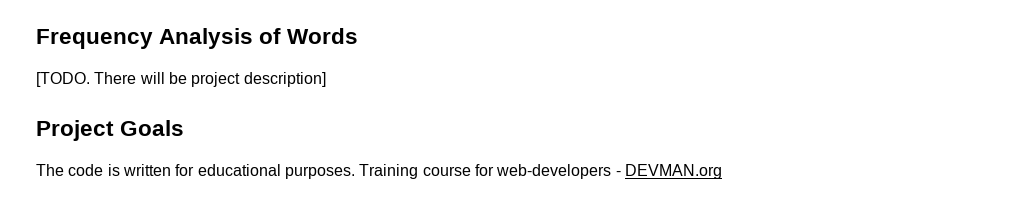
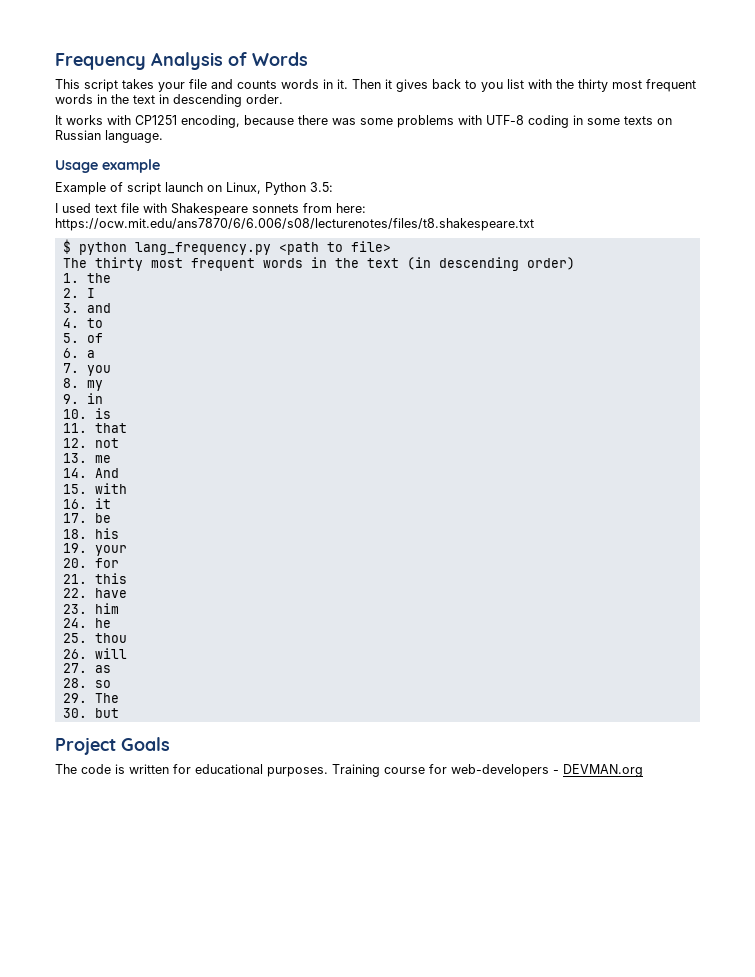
- [TODO. There will be project description]
+ This script takes your file and counts words in it. Then it gives back to you list with the thirty most frequent words in the text in descending order.
+ It works with CP1251 encoding, because there was some problems with UTF-8 coding in some texts on Russian language.
+ Usage example
+ Example of script launch on Linux, Python 3.5:
+ I used text file with Shakespeare sonnets from here: https://ocw.mit.edu/ans7870/6/6.006/s08/lecturenotes/files/t8.shakespeare.txt
+ $ python lang_frequency.py <path to file>
+ The thirty most frequent words in the text (in descending order)
+ 1. the
+ 2. I
+ 3. and
+ 4. to
+ 5. of
+ 6. a
+ 7. you
+ 8. my
+ 9. in
+ 10. is
+ 11. that
+ 12. not
+ 13. me
+ 14. And
+ 15. with
+ 16. it
+ 17. be
+ 18. his
+ 19. your
+ 20. for
+ 21. this
+ 22. have
+ 23. him
+ 24. he
+ 25. thou
+ 26. will
+ 27. as
+ 28. so
+ 29. The
+ 30. but

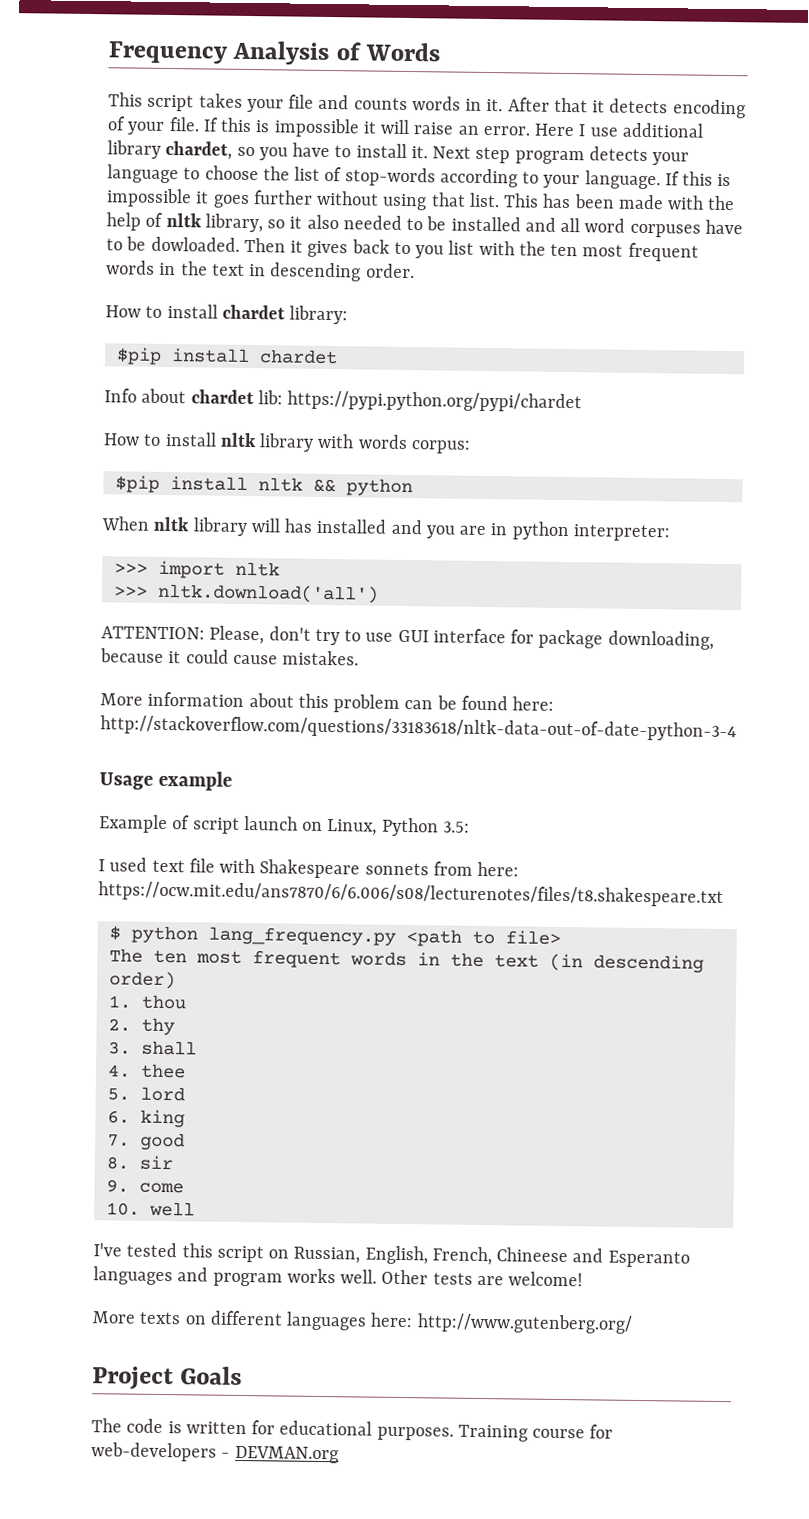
+ After that it detects encoding of your file. If this is impossible it will raise an error. Here I use additional library chardet, so you have to install it. Next step program detects your language to choose the list of stop-words according to your language. If this is impossible it goes further without using that list. This has been made with the help of nltk library, so it also needed to be installed and all word corpuses have to be dowloaded.
- Then it gives back to you list with the thirty most frequent words in the text in descending order.
+ Then it gives back to you list with the ten most frequent words in the text in descending order.
- It works with CP1251 encoding, because there was some problems with UTF-8 coding in some texts on Russian language.
+ How to install chardet library:
+ $pip install chardet
+ Info about chardet lib: https://pypi.python.org/pypi/chardet
+ How to install nltk library with words corpus:
+ $pip install nltk && python
+ When nltk library will has installed and you are in python interpreter:
+ >>> import nltk
+ >>> nltk.download('all')
+ ATTENTION: Please, don't try to use GUI interface for package downloading, because it could cause mistakes.
+ More information about this problem can be found here: http://stackoverflow.com/questions/33183618/nltk-data-out-of-date-python-3-4
- The thirty most frequent words in the text (in descending order)
+ The ten most frequent words in the text (in descending order)
- 1. the
+ 1. thou
- 2. I
+ 2. thy
- 3. and
+ 3. shall
- 4. to
+ 4. thee
- 5. of
+ 5. lord
- 6. a
+ 6. king
- 7. you
+ 7. good
- 8. my
+ 8. sir
- 9. in
+ 9. come
- 10. is
- 11. that
- 12. not
- 13. me
- 14. And
- 15. with
- 16. it
- 17. be
- 18. his
- 19. your
- 20. for
- 21. this
- 22. have
- 23. him
- 24. he
- 25. thou
- 26. will
- 27. as
- 28. so
- 29. The
- 30. but
+ 10. well
+ I've tested this script on Russian, English, French, Chineese and Esperanto languages and program works well. Other tests are welcome!
+ More texts on different languages here: http://www.gutenberg.org/

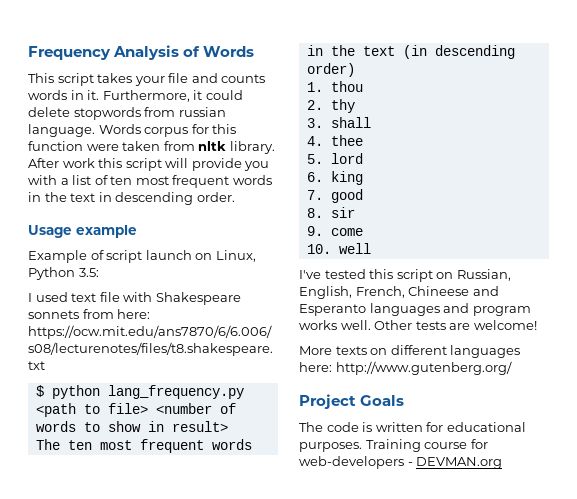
- After that it detects encoding of your file. If this is impossible it will raise an error. Here I use additional library chardet, so you have to install it. Next step program detects your language to choose the list of stop-words according to your language. If this is impossible it goes further without using that list. This has been made with the help of nltk library, so it also needed to be installed and all word corpuses have to be dowloaded. Then it gives back to you list with the ten most frequent words in the text in descending order.
+ Furthermore, it could delete stopwords from russian language. Words corpus for this function were taken from nltk library. After work this script will provide you with a list of ten most frequent words in the text in descending order.
- How to install chardet library:
- $pip install chardet
- Info about chardet lib: https://pypi.python.org/pypi/chardet
- How to install nltk library with words corpus:
- $pip install nltk && python
- When nltk library will has installed and you are in python interpreter:
- >>> import nltk
- >>> nltk.download('all')
- ATTENTION: Please, don't try to use GUI interface for package downloading, because it could cause mistakes.
- More information about this problem can be found here: http://stackoverflow.com/questions/33183618/nltk-data-out-of-date-python-3-4
- $ python lang_frequency.py <path to file>
+ $ python lang_frequency.py <path to file> <number of words to show in result>

